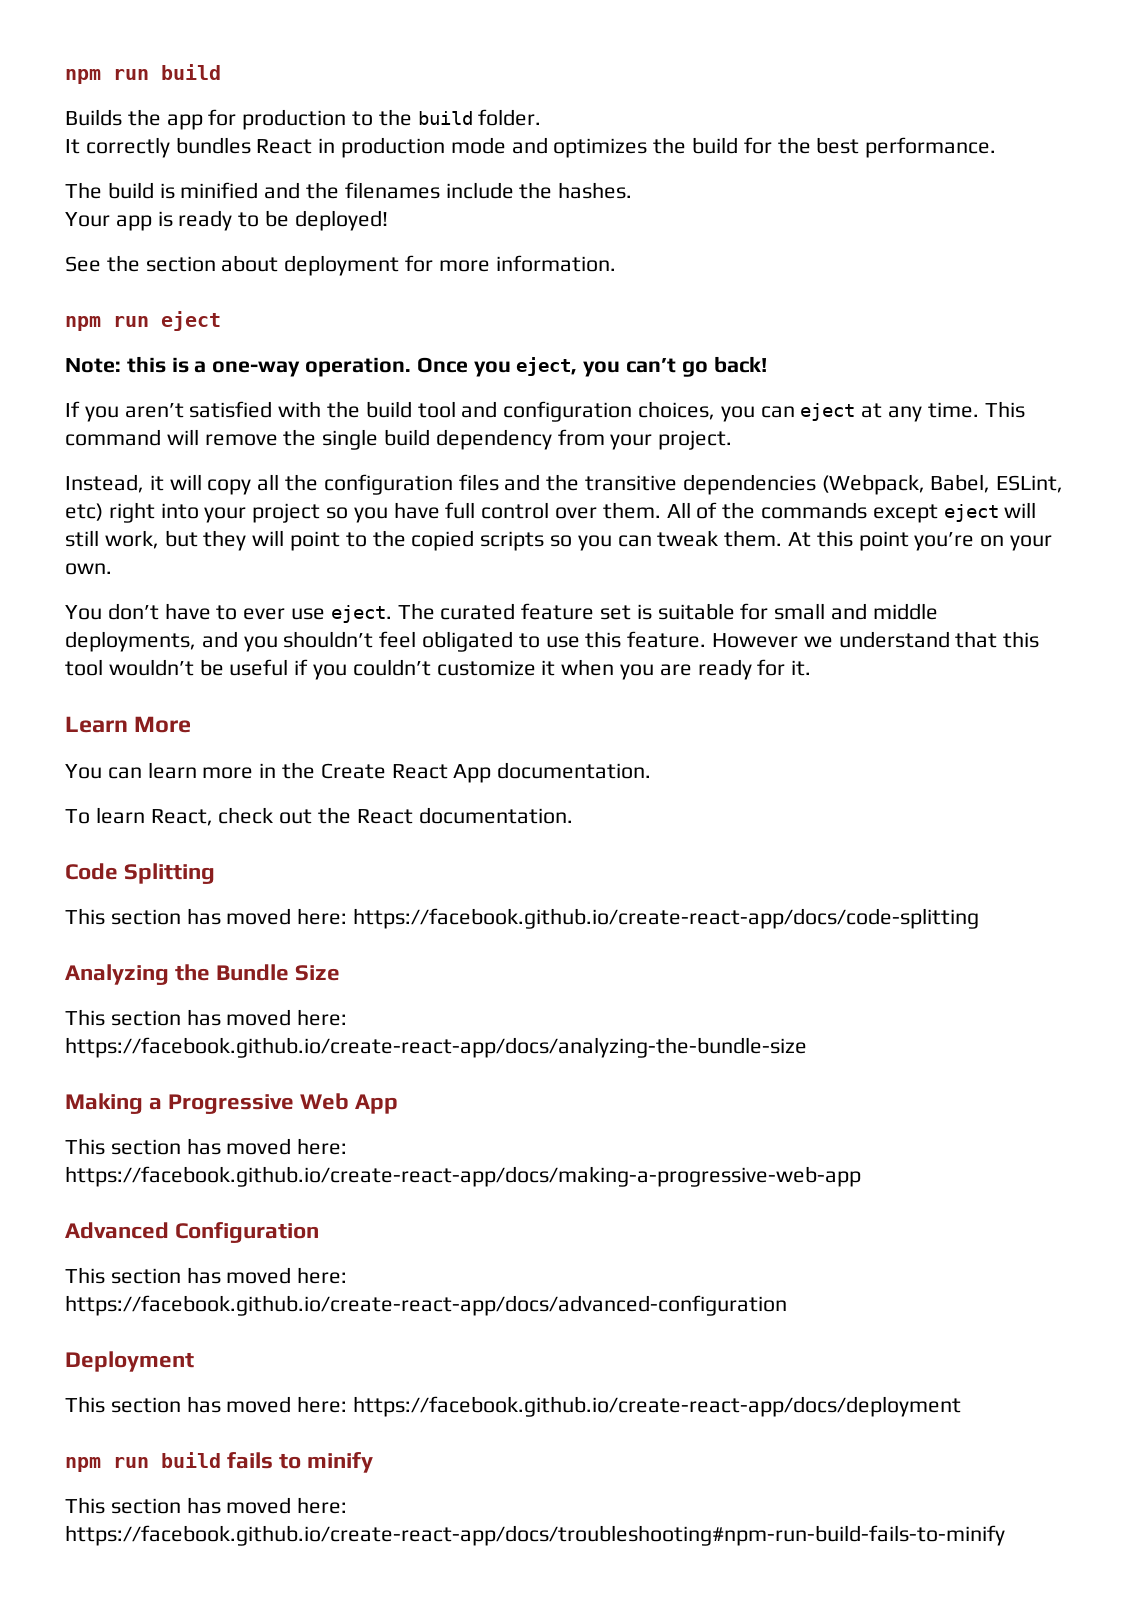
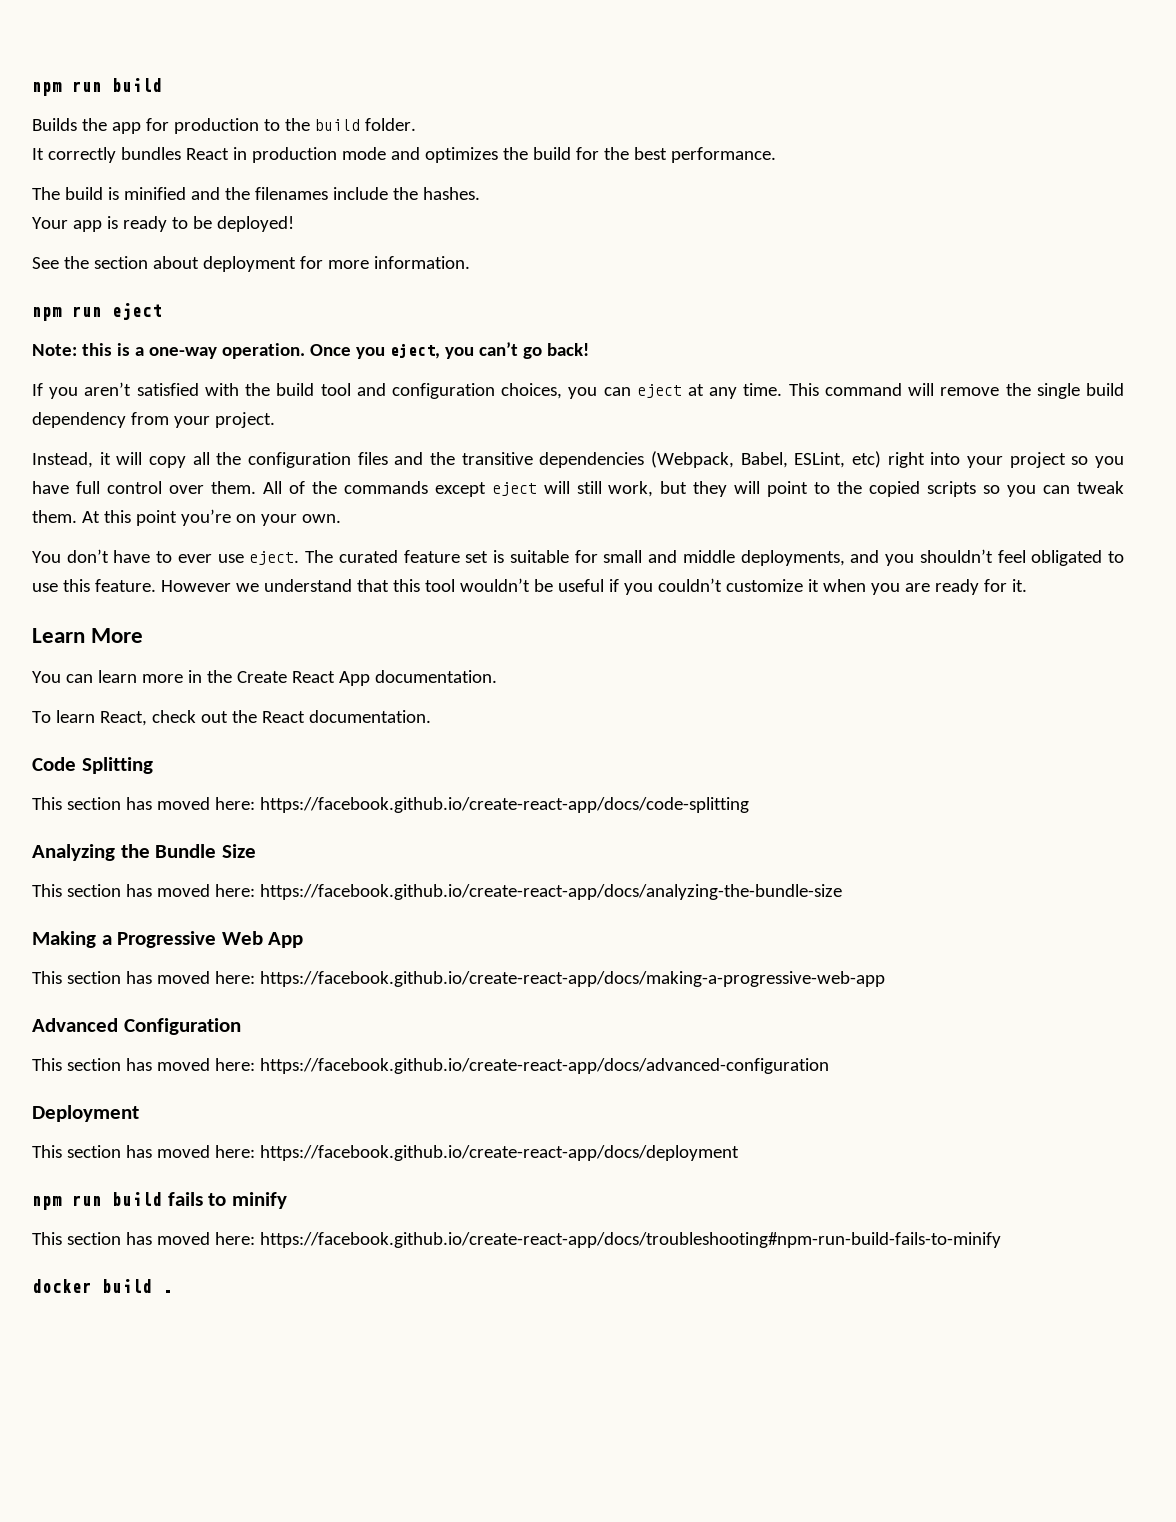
+ docker build .

